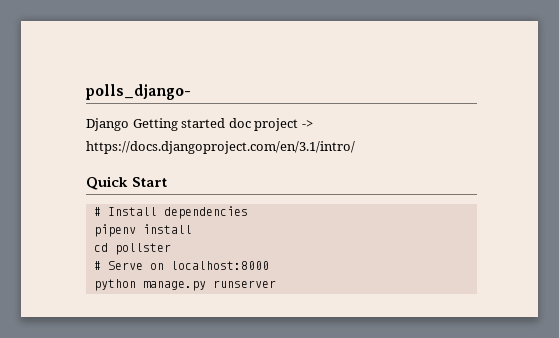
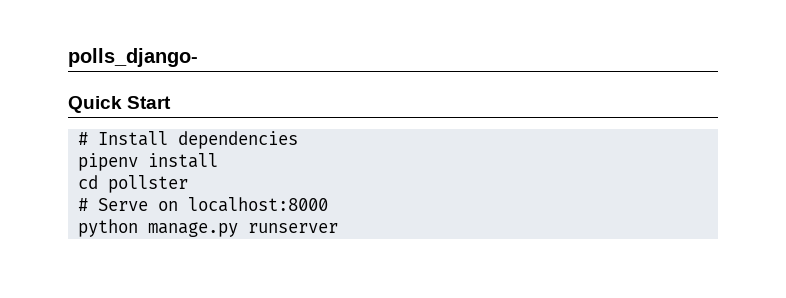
- Django Getting started doc project -> https://docs.djangoproject.com/en/3.1/intro/

